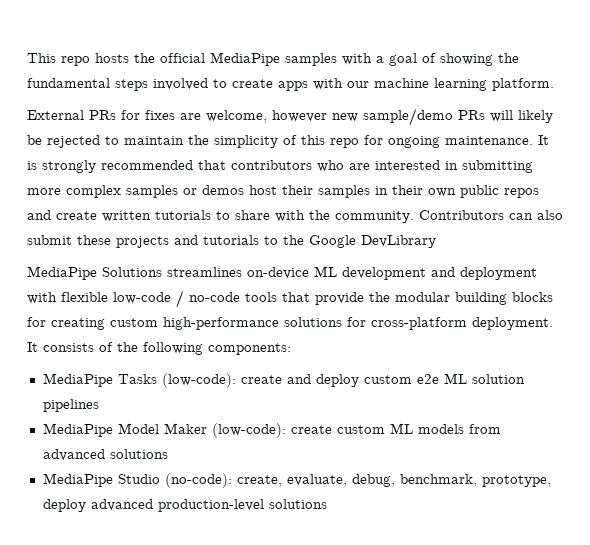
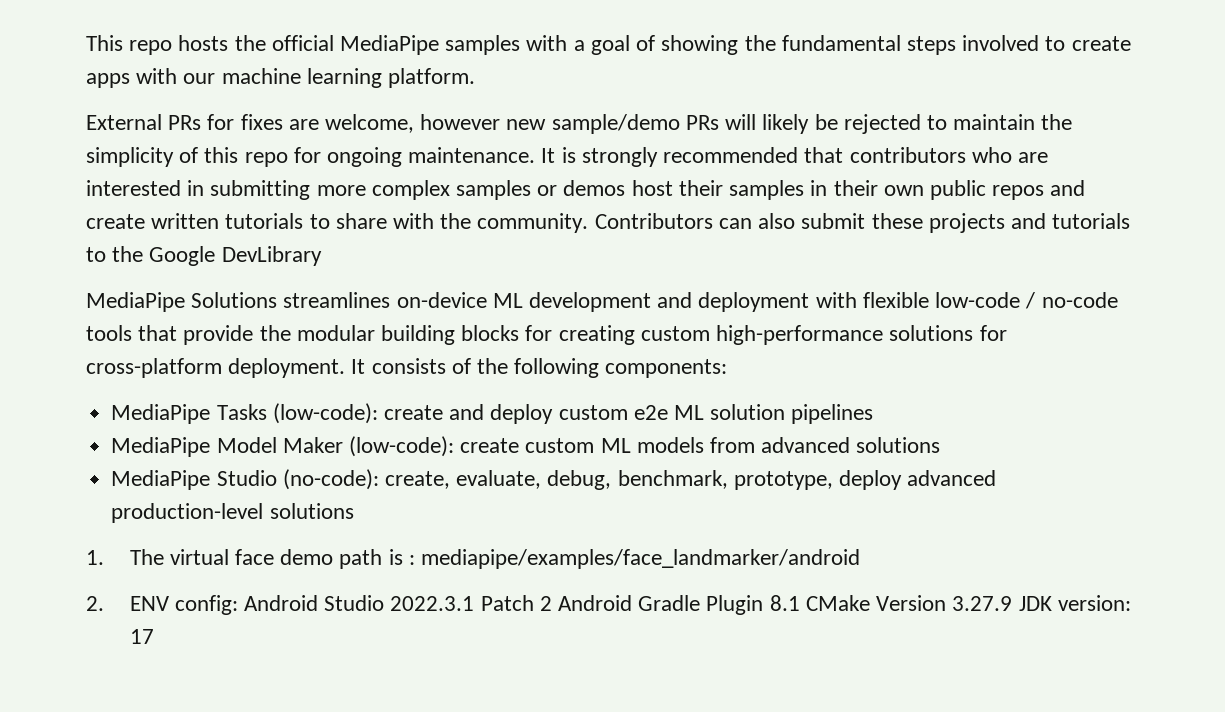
+ 1. The virtual face demo path is : mediapipe/examples/face_landmarker/android
+ 2. ENV config: Android Studio 2022.3.1 Patch 2 Android Gradle Plugin 8.1 CMake Version 3.27.9 JDK version: 17

